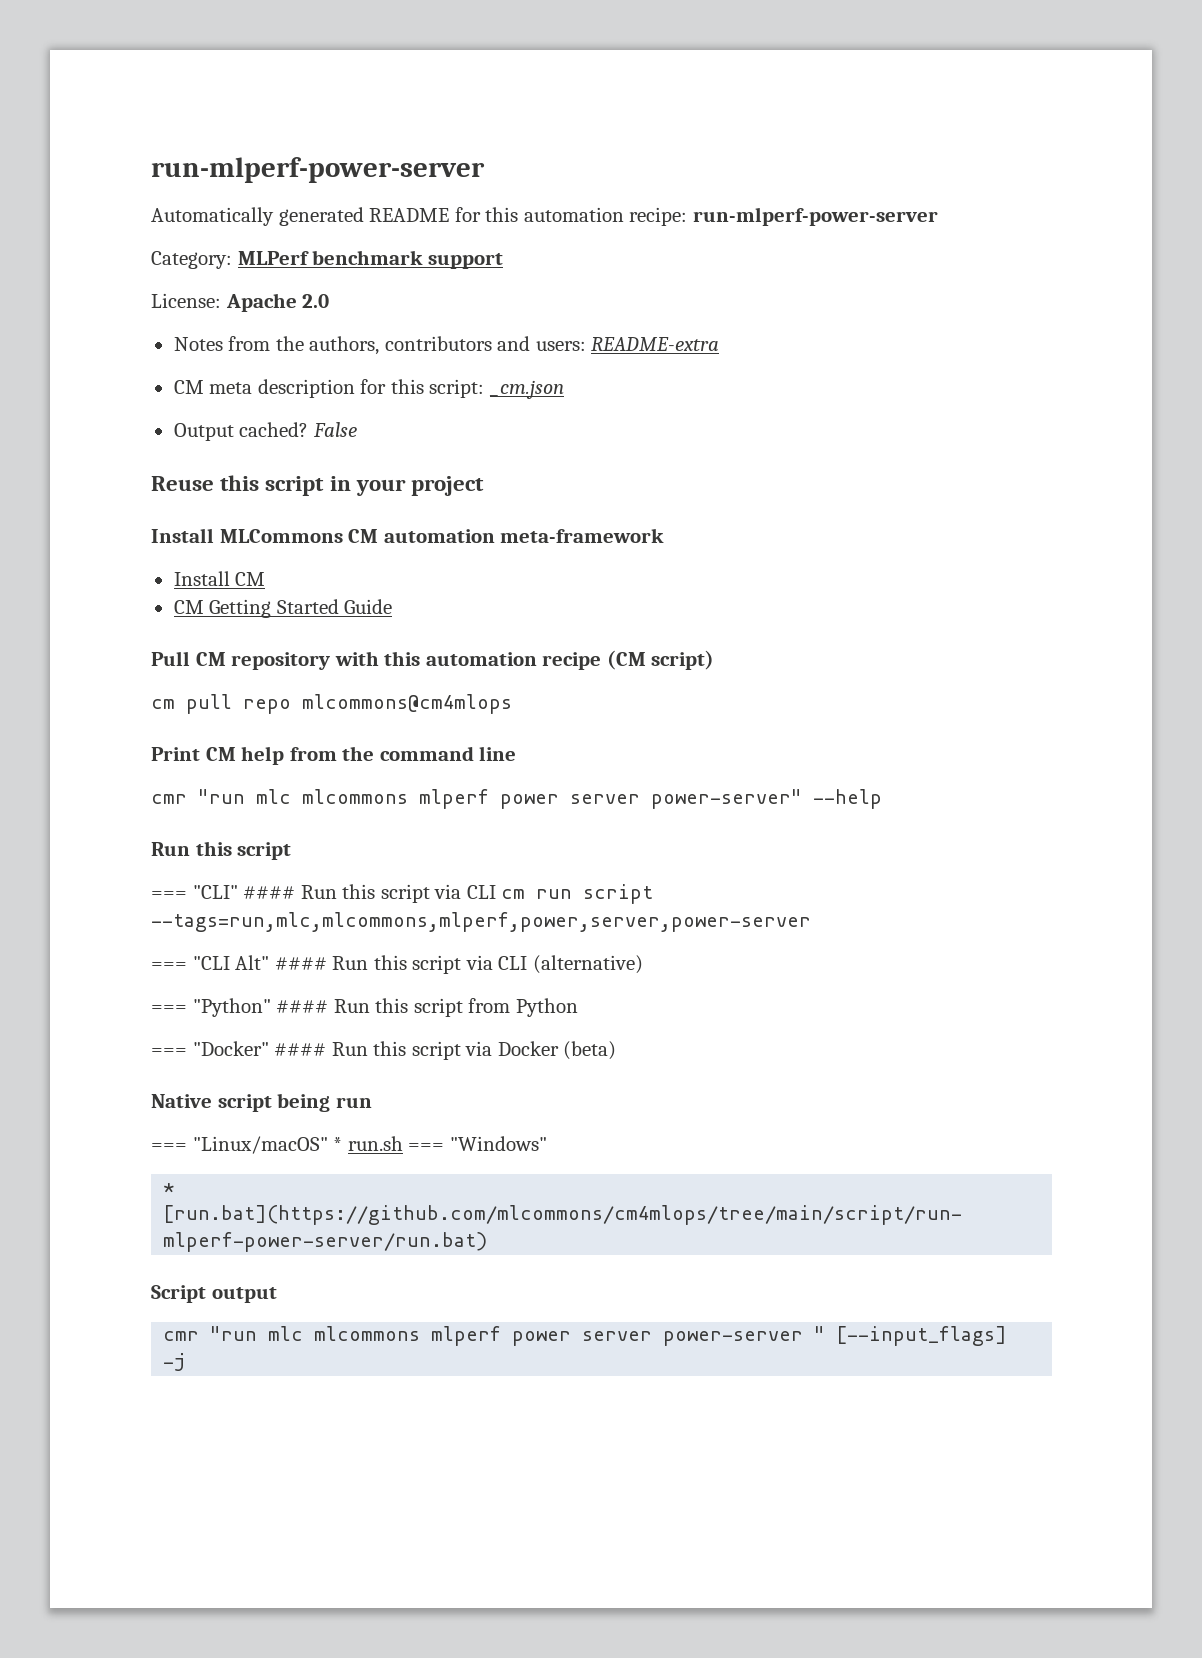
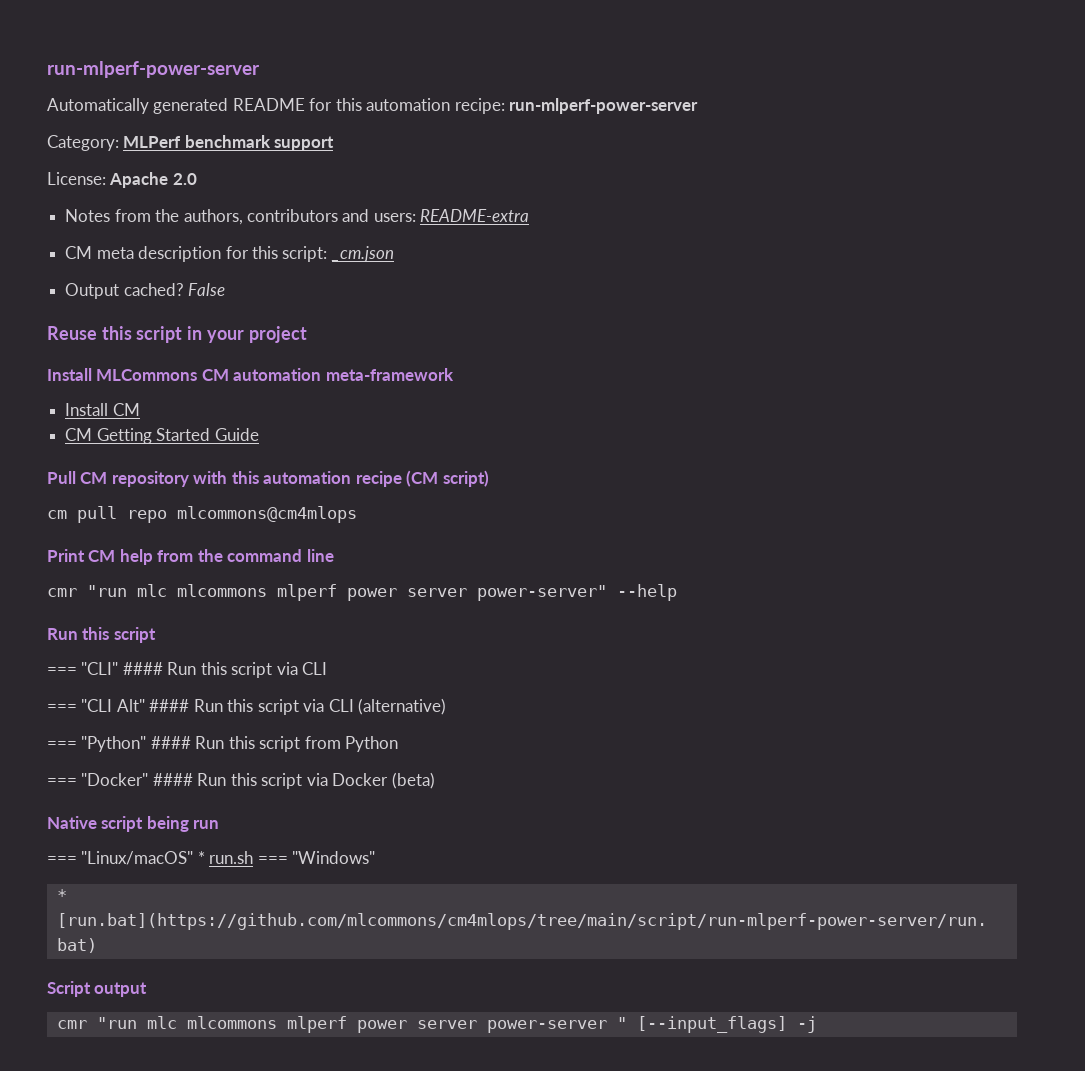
- === "CLI" #### Run this script via CLI cm run script --tags=run,mlc,mlcommons,mlperf,power,server,power-server
+ === "CLI" #### Run this script via CLI

